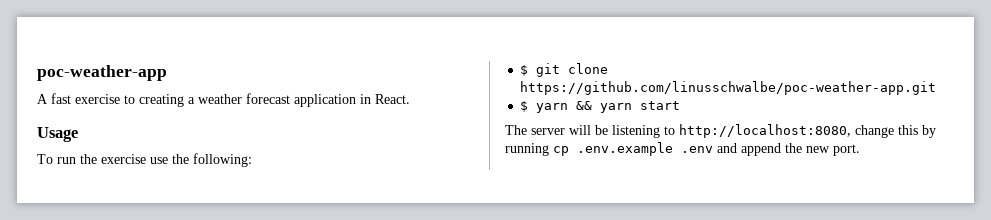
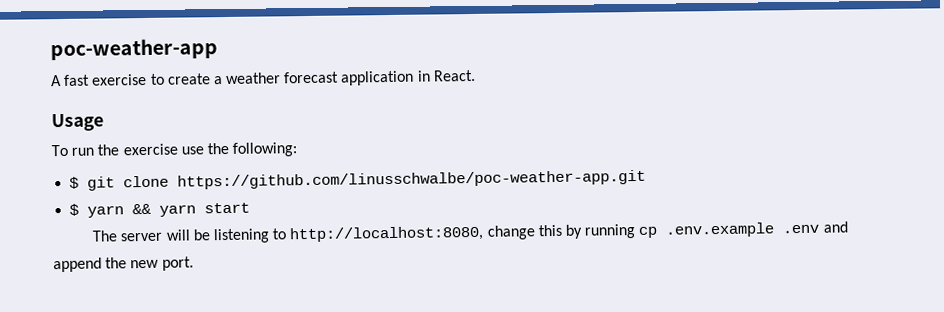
- A fast exercise to creating a weather forecast application in React.
+ A fast exercise to create a weather forecast application in React.

